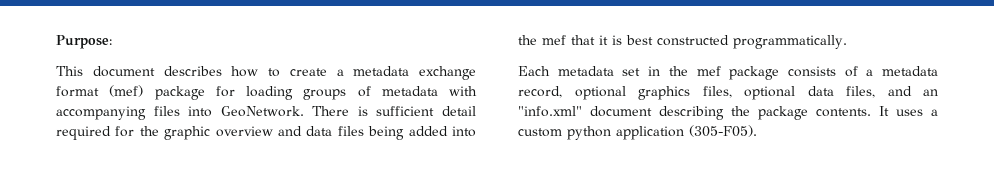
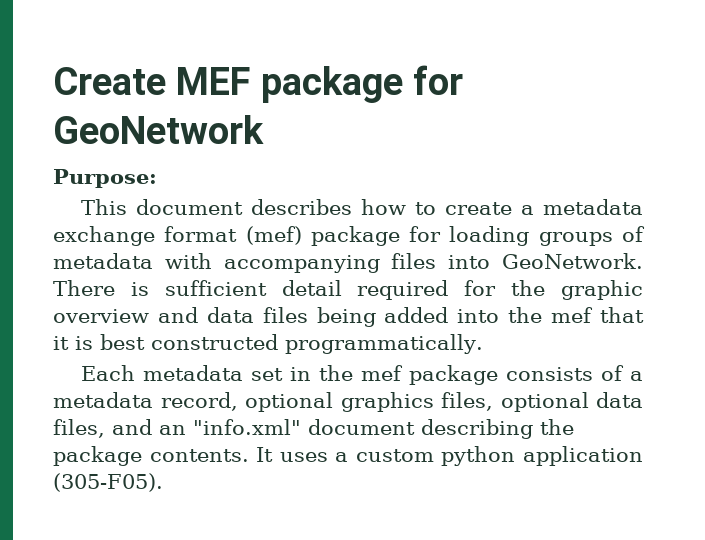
+ Create MEF package for GeoNetwork

